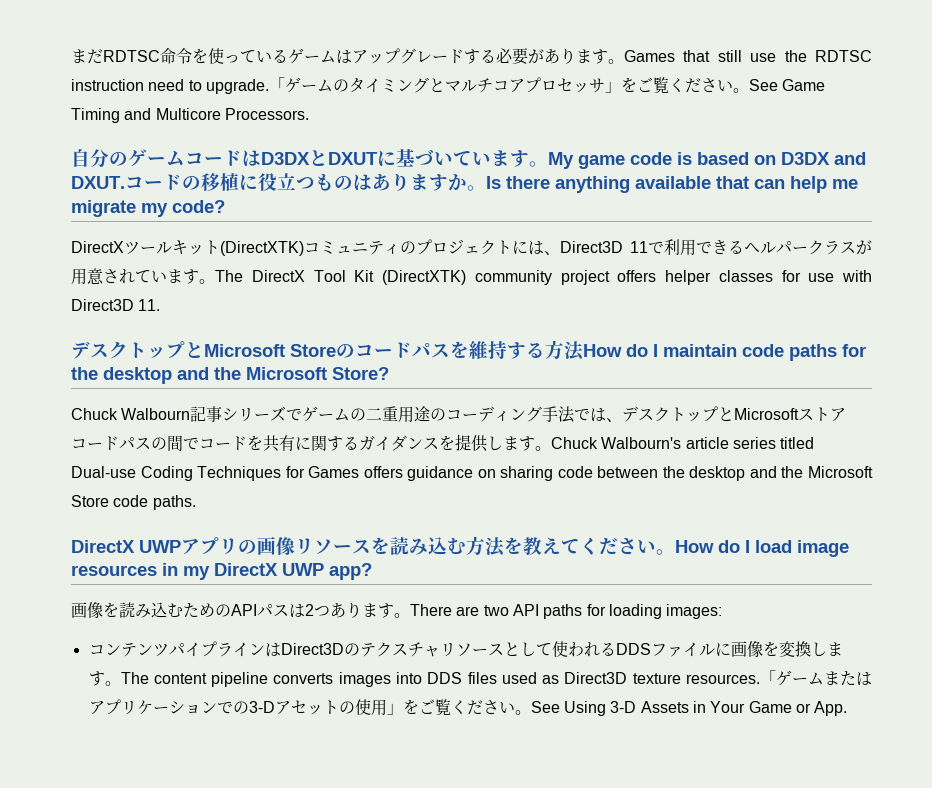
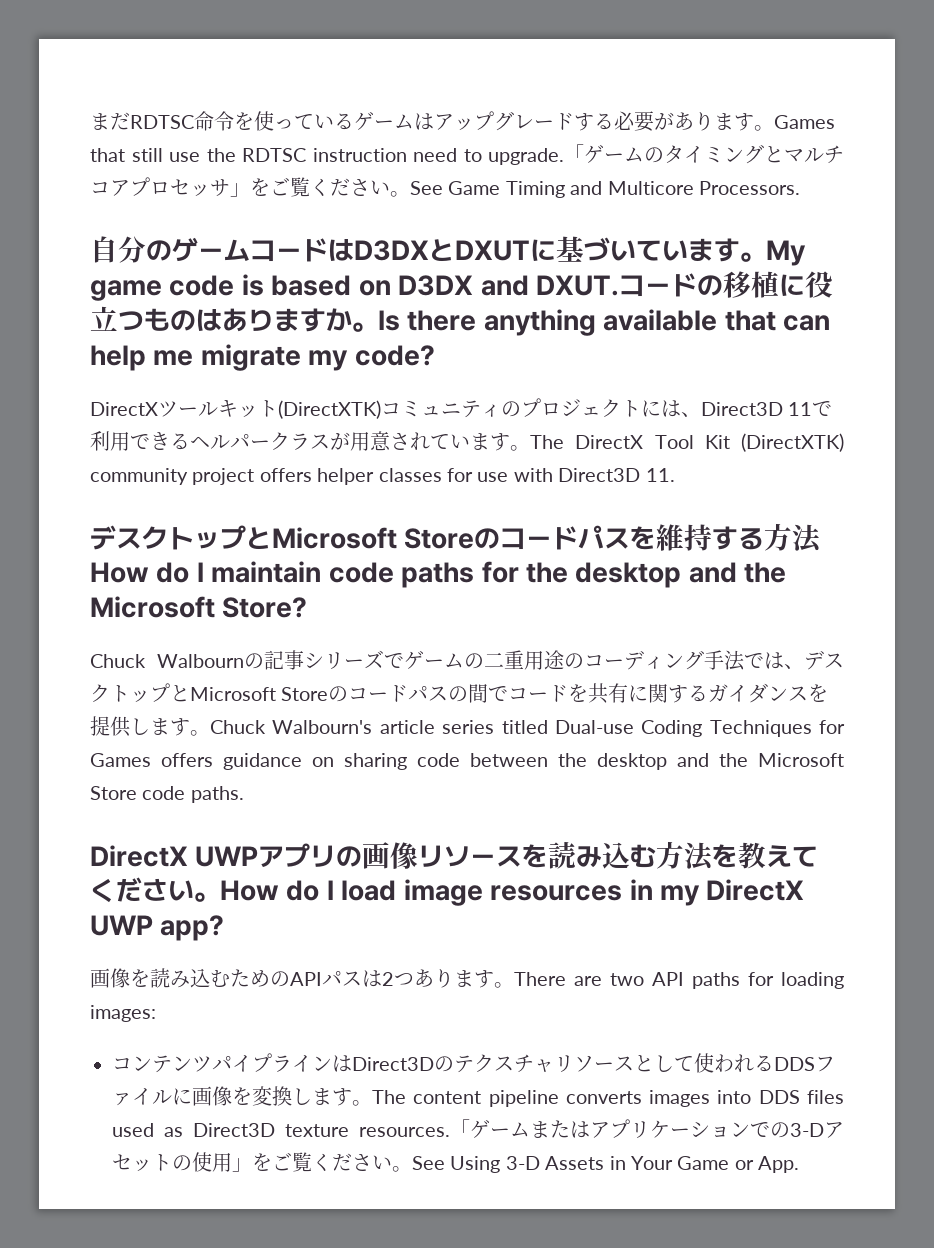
- Chuck Walbourn記事シリーズでゲームの二重用途のコーディング手法では、デスクトップとMicrosoftストアコードパスの間でコードを共有に関するガイダンスを提供します。
+ Chuck Walbournの記事シリーズでゲームの二重用途のコーディング手法では、デスクトップとMicrosoft Storeのコードパスの間でコードを共有に関するガイダンスを提供します。

